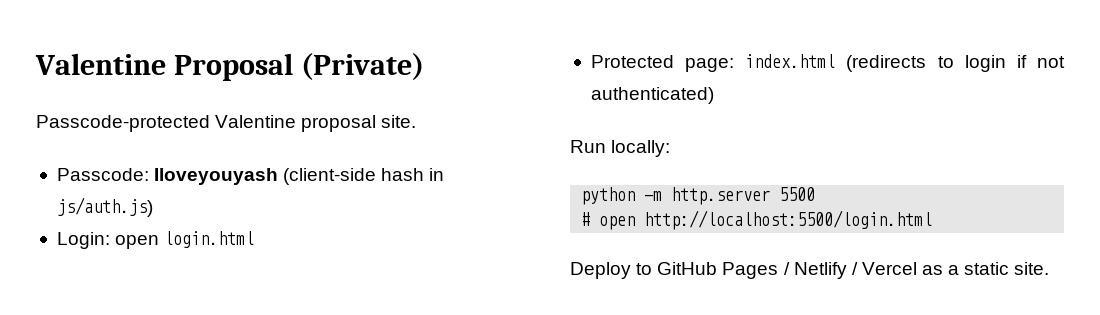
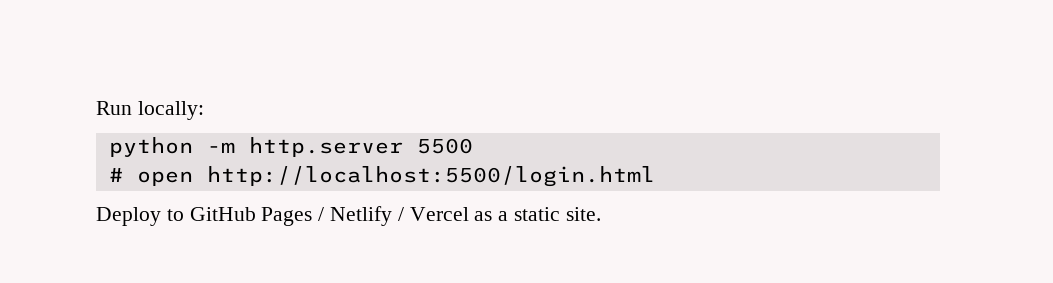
- Valentine Proposal (Private)
- Passcode-protected Valentine proposal site.
- Passcode: Iloveyouyash (client-side hash in js/auth.js)
- Login: open login.html
- Protected page: index.html (redirects to login if not authenticated)

